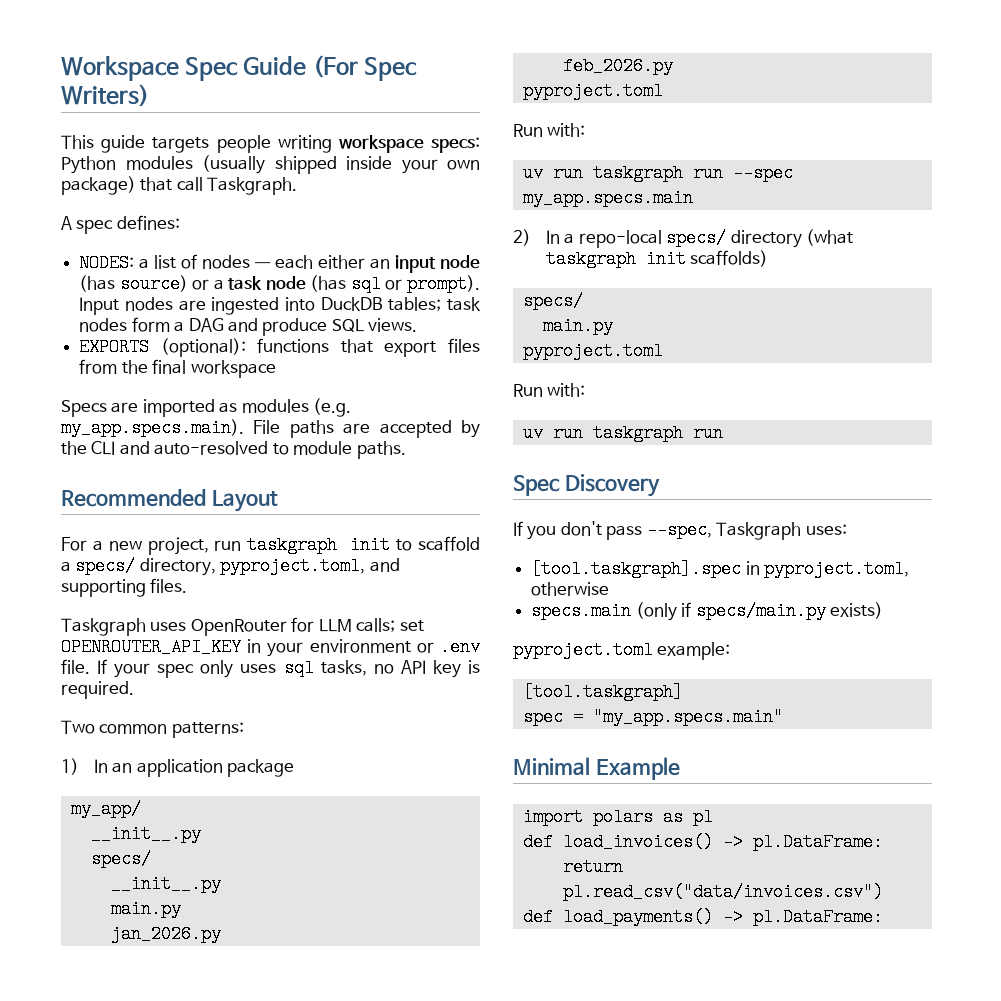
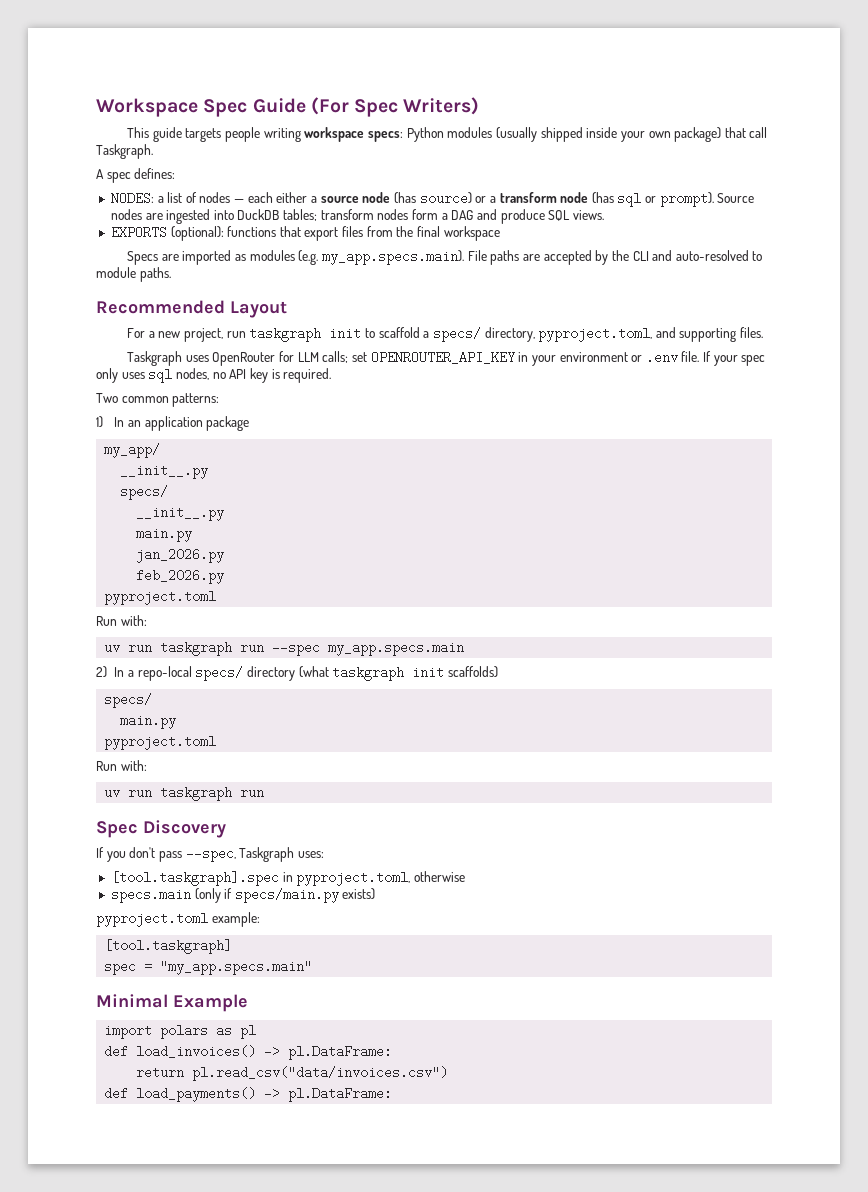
- NODES: a list of nodes — each either an input node (has source) or a task node (has sql or prompt).
+ NODES: a list of nodes — each either a source node (has source) or a transform node (has sql or prompt).
- Input nodes are ingested into DuckDB tables; task nodes form a DAG and produce SQL views.
+ Source nodes are ingested into DuckDB tables; transform nodes form a DAG and produce SQL views.
- If your spec only uses sql tasks, no API key is required.
+ If your spec only uses sql nodes, no API key is required.

